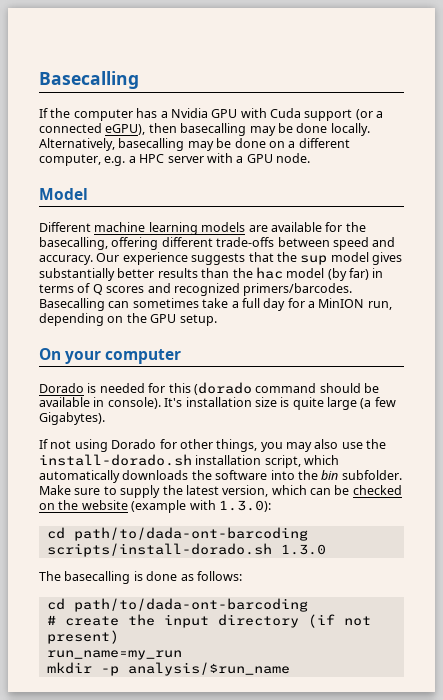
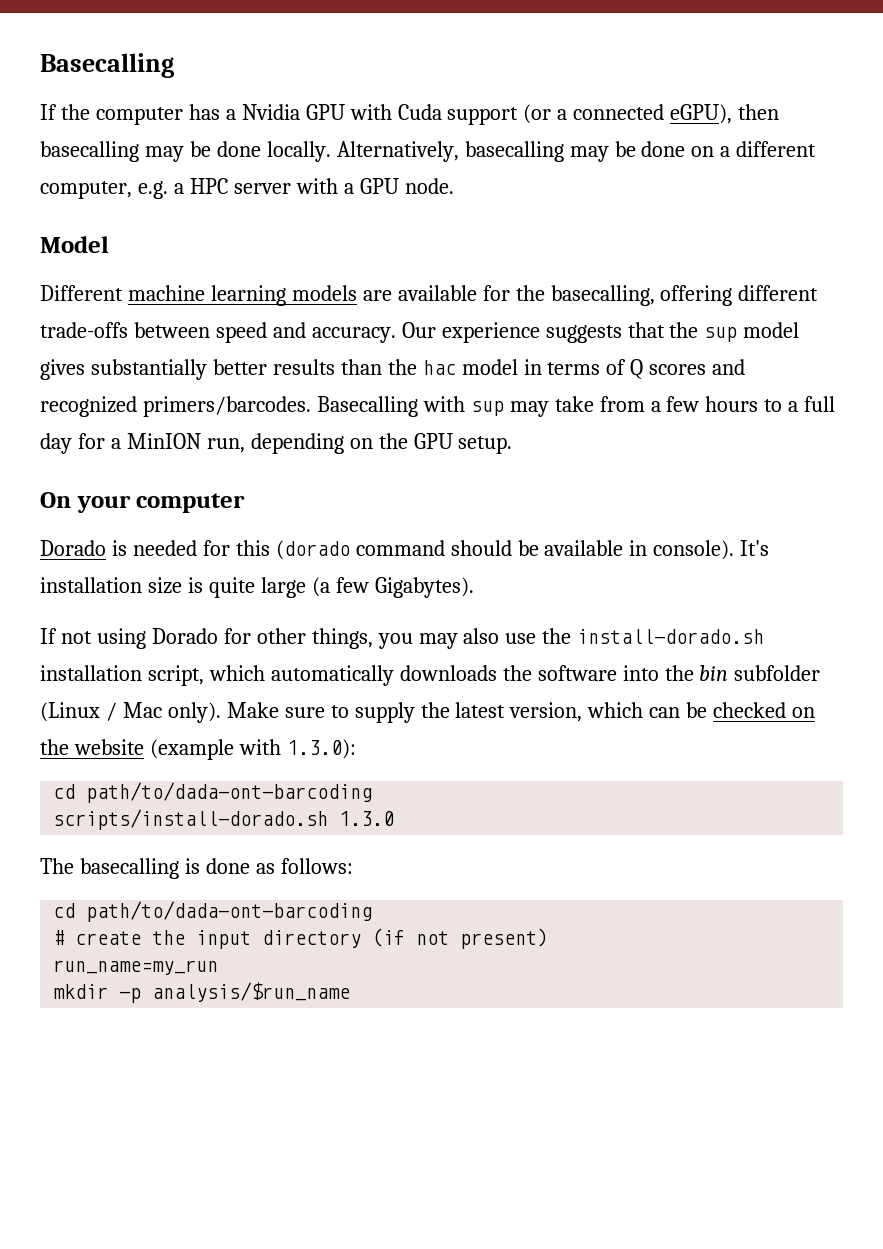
- Our experience suggests that the sup model gives substantially better results than the hac model (by far) in terms of Q scores and recognized primers/barcodes.
+ Our experience suggests that the sup model gives substantially better results than the hac model in terms of Q scores and recognized primers/barcodes.
- Basecalling can sometimes take a full day for a MinION run, depending on the GPU setup.
+ Basecalling with sup may take from a few hours to a full day for a MinION run, depending on the GPU setup.
- If not using Dorado for other things, you may also use the install-dorado.sh installation script, which automatically downloads the software into the bin subfolder.
+ If not using Dorado for other things, you may also use the install-dorado.sh installation script, which automatically downloads the software into the bin subfolder (Linux / Mac only).

